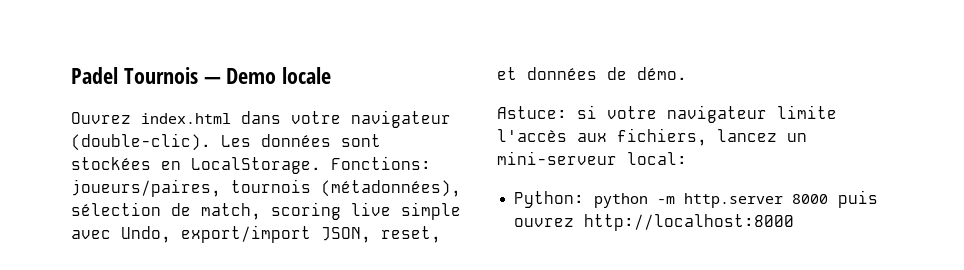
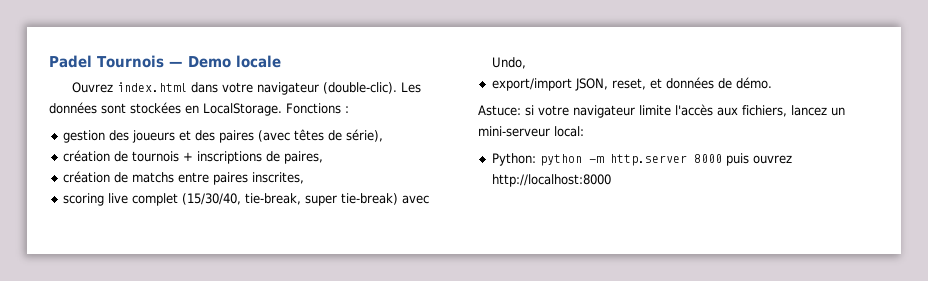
- Fonctions: joueurs/paires, tournois (métadonnées), sélection de match, scoring live simple avec Undo, export/import JSON, reset, et données de démo.
+ Fonctions :
+ gestion des joueurs et des paires (avec têtes de série),
+ création de tournois + inscriptions de paires,
+ création de matchs entre paires inscrites,
+ scoring live complet (15/30/40, tie-break, super tie-break) avec Undo,
+ export/import JSON, reset, et données de démo.

